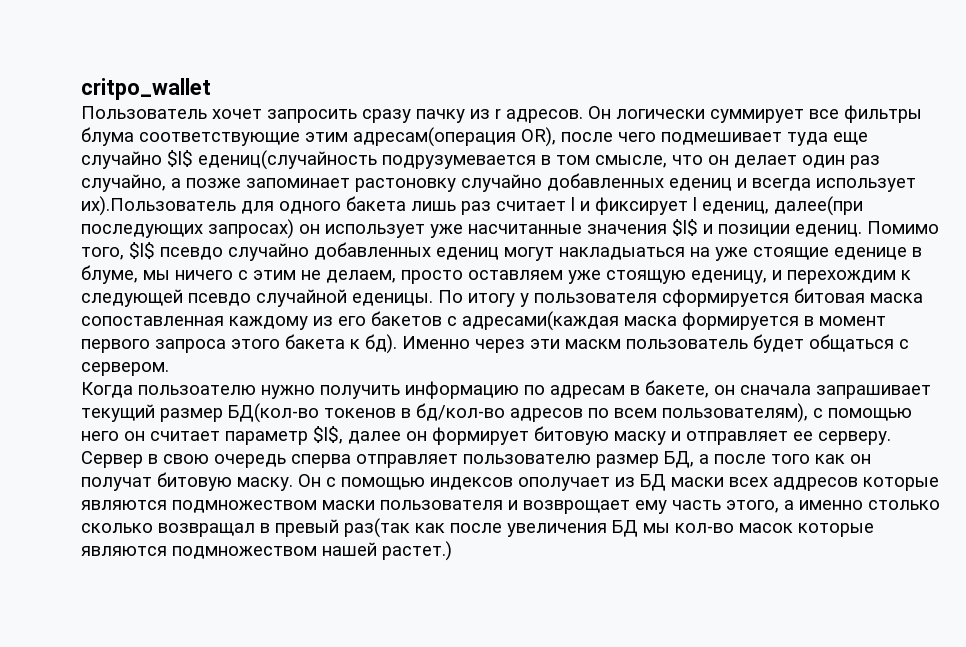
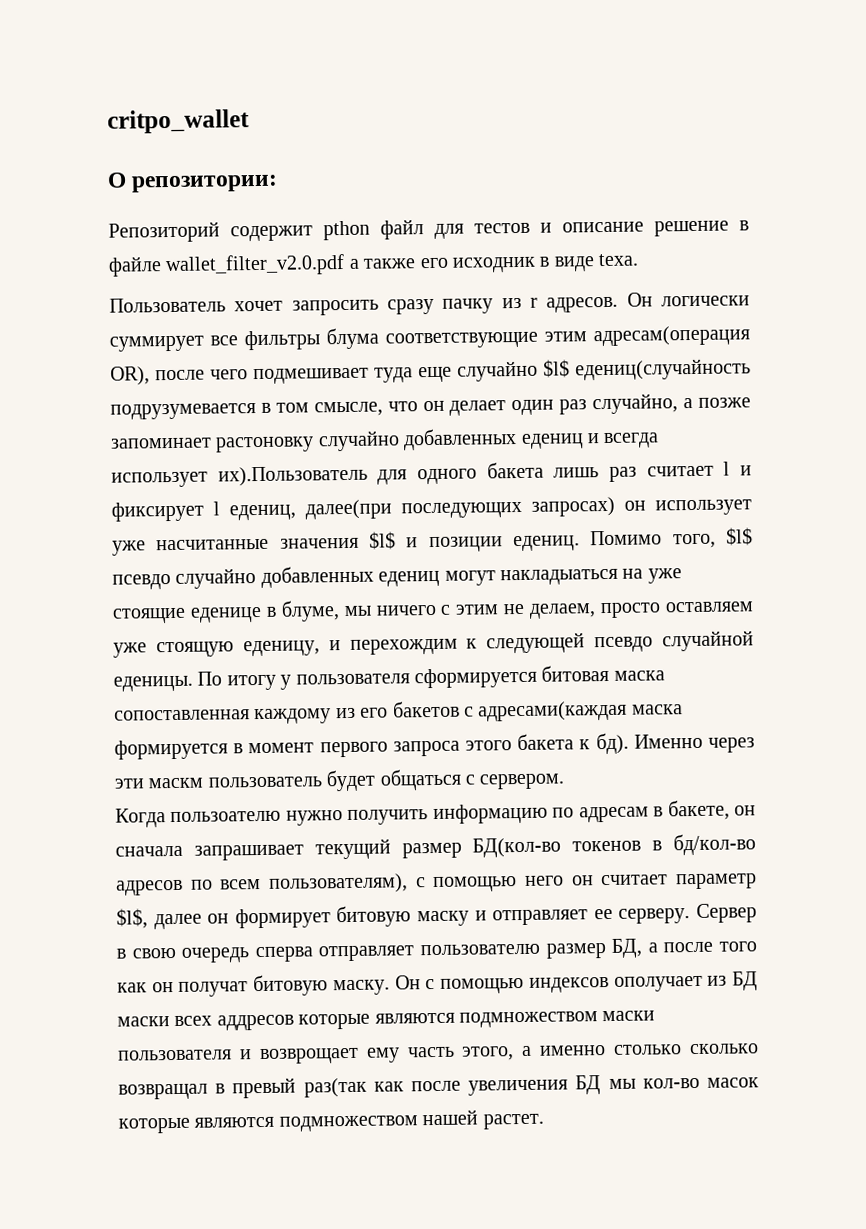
+ О репозитории:
+ Репозиторий содержит pthon файл для тестов и описание решение в файле wallet_filter_v2.0.pdf а также его исходник в виде texа.
- Он с помощью индексов ополучает из БД маски всех аддресов которые являются подмножеством маски пользователя и возврощает ему часть этого, а именно столько сколько возвращал в превый раз(так как после увеличения БД мы кол-во масок которые являются подмножеством нашей растет.)
+ Он с помощью индексов ополучает из БД маски всех аддресов которые являются подмножеством маски пользователя и возврощает ему часть этого, а именно столько сколько возвращал в превый раз(так как после увеличения БД мы кол-во масок которые являются подмножеством нашей растет.

